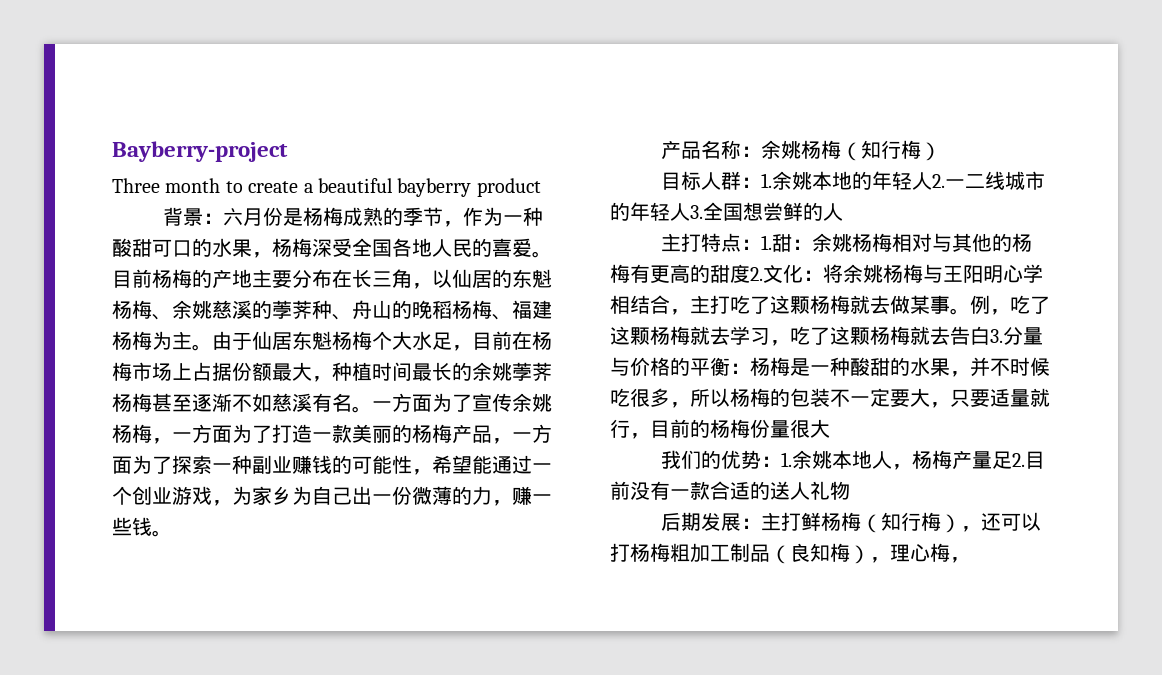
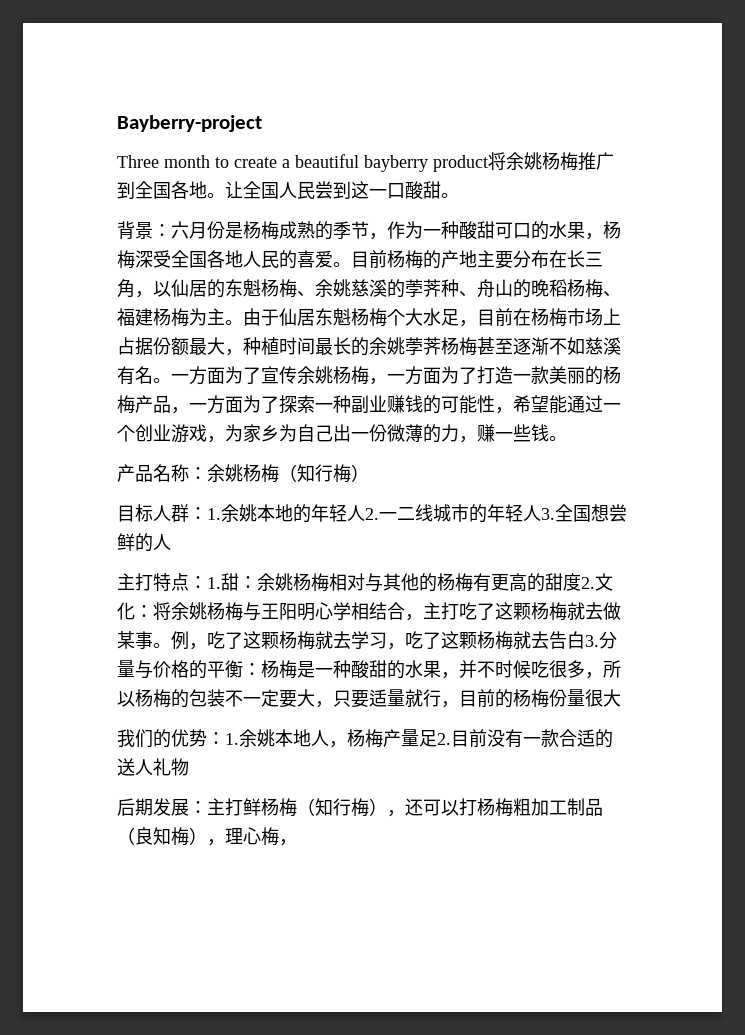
- Three month to create a beautiful bayberry product
+ Three month to create a beautiful bayberry product将余姚杨梅推广到全国各地。让全国人民尝到这一口酸甜。

